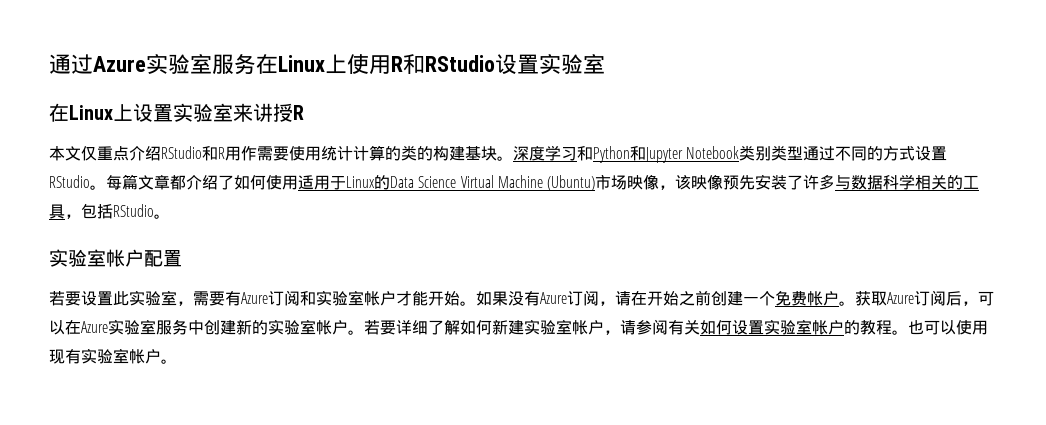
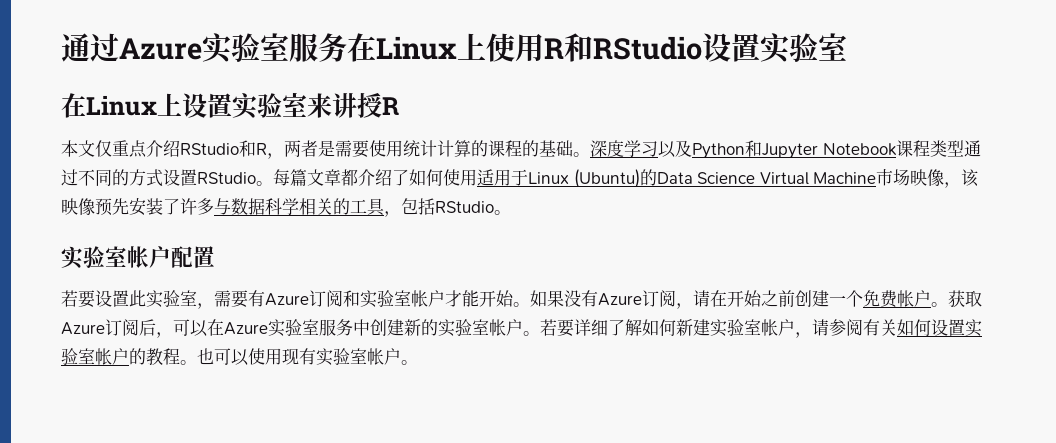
- 本文仅重点介绍RStudio和R用作需要使用统计计算的类的构建基块。
+ 本文仅重点介绍RStudio和R，两者是需要使用统计计算的课程的基础。
- 深度学习和Python和Jupyter Notebook类别类型通过不同的方式设置RStudio。
+ 深度学习以及Python和Jupyter Notebook课程类型通过不同的方式设置RStudio。
- 每篇文章都介绍了如何使用适用于Linux的Data Science Virtual Machine (Ubuntu)市场映像，该映像预先安装了许多与数据科学相关的工具，包括RStudio。
+ 每篇文章都介绍了如何使用适用于Linux (Ubuntu)的Data Science Virtual Machine市场映像，该映像预先安装了许多与数据科学相关的工具，包括RStudio。

